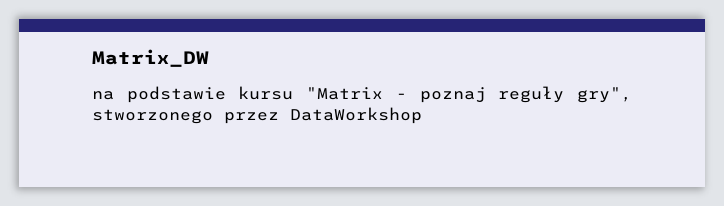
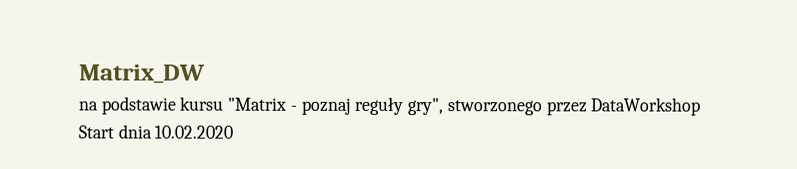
+ Start dnia 10.02.2020

